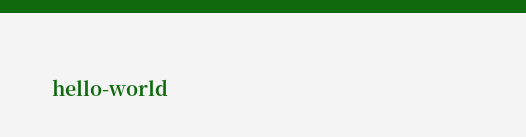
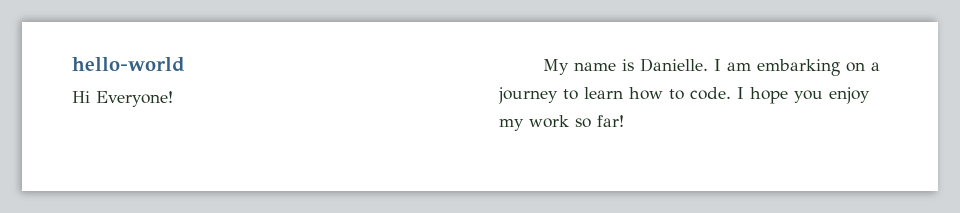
+ Hi Everyone!
+ My name is Danielle. I am embarking on a journey to learn how to code. I hope you enjoy my work so far!

